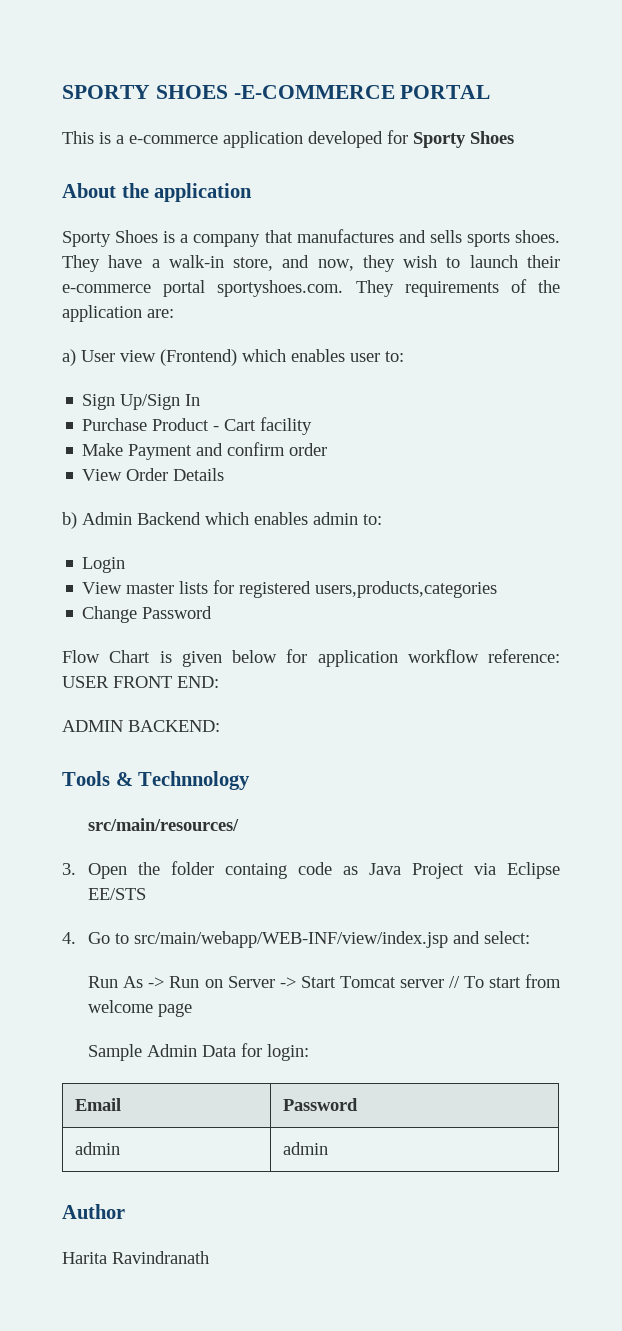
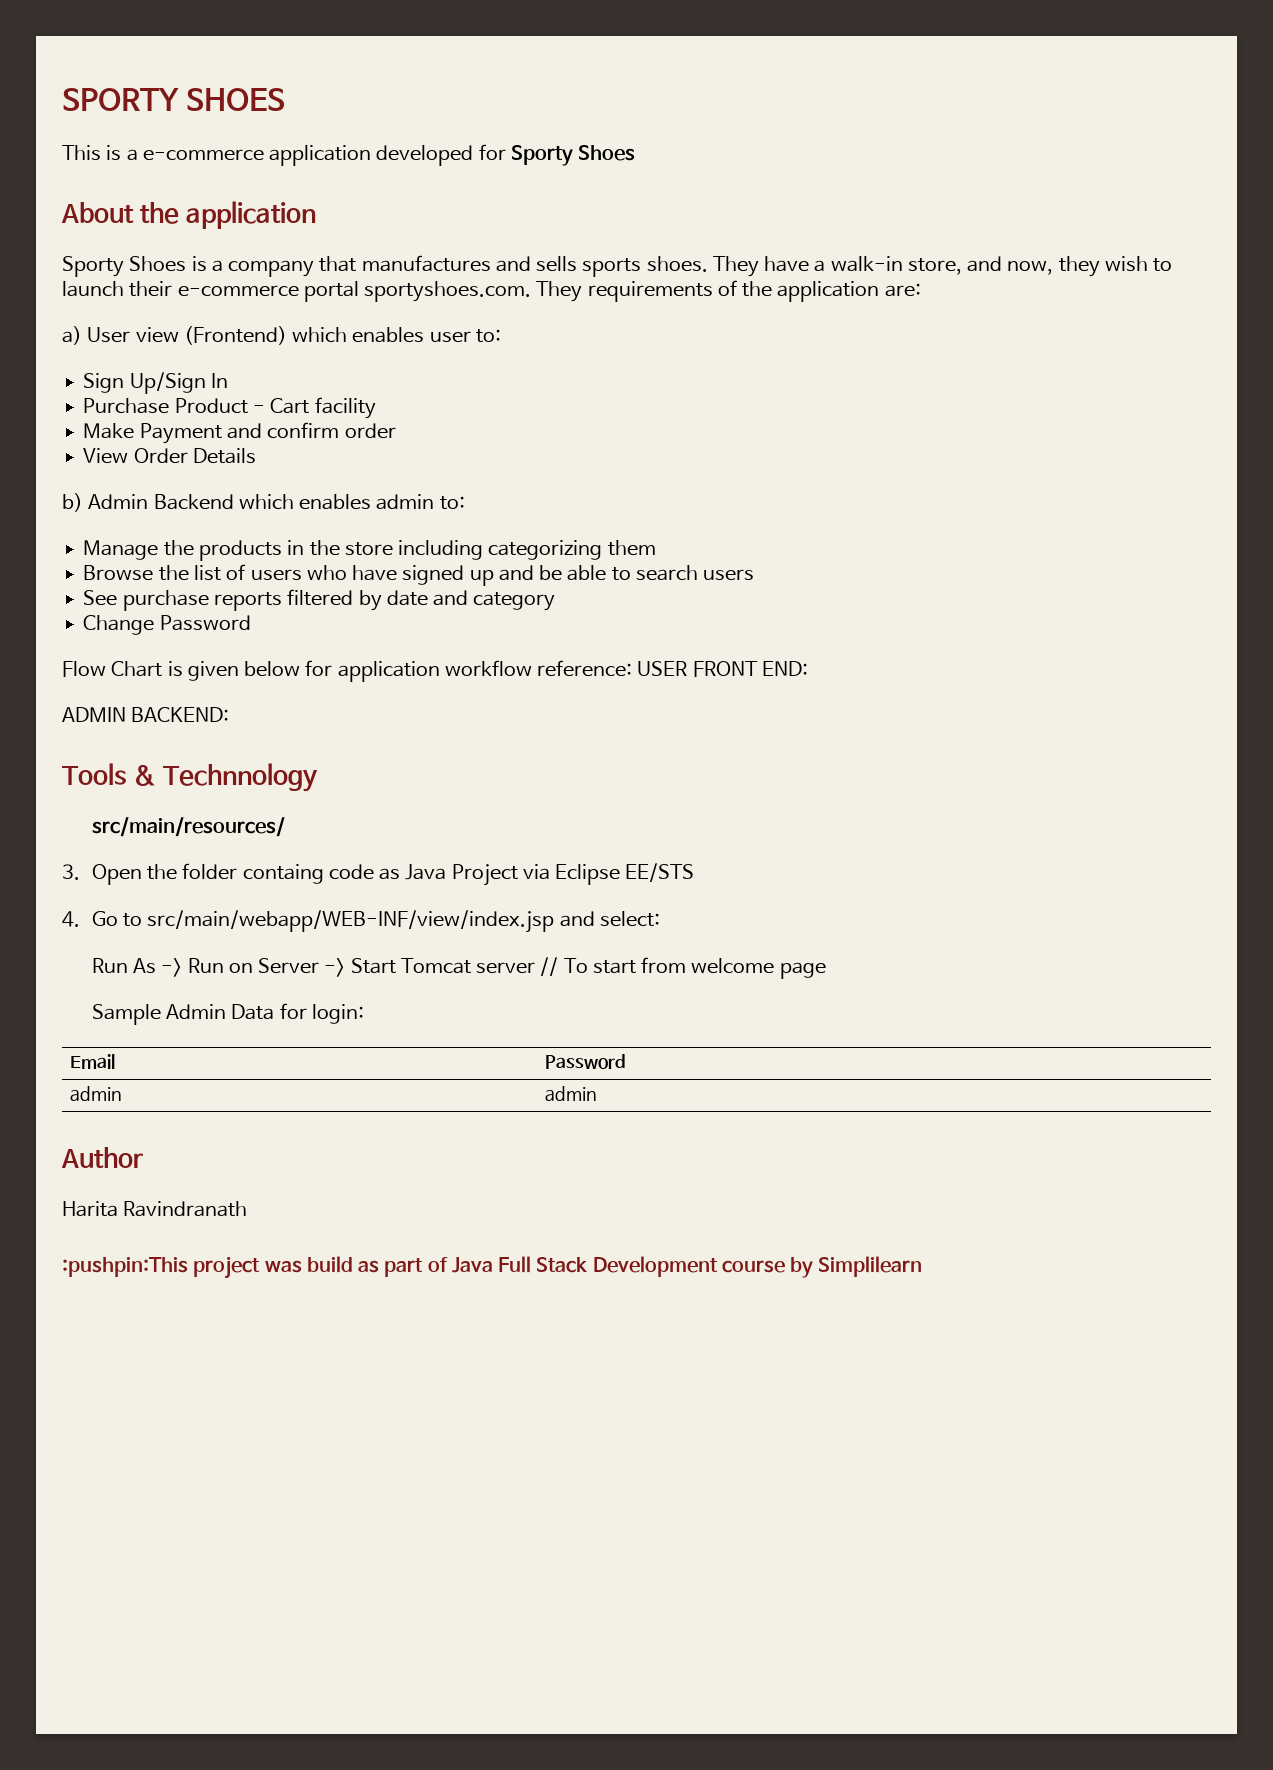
- SPORTY SHOES -E-COMMERCE PORTAL
+ SPORTY SHOES
- Login
- View master lists for registered users,products,categories
+ Manage the products in the store including categorizing them
+ Browse the list of users who have signed up and be able to search users
+ See purchase reports filtered by date and category
+ :pushpin:This project was build as part of Java Full Stack Development course by Simplilearn

